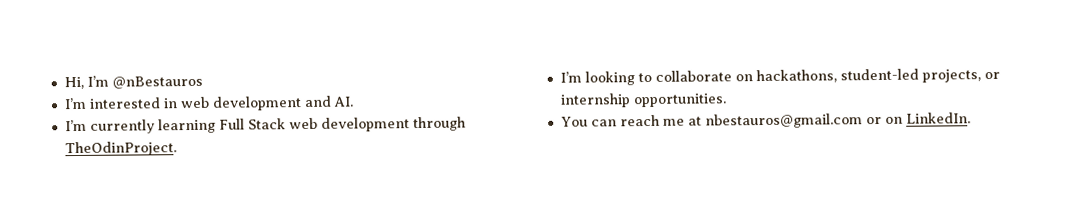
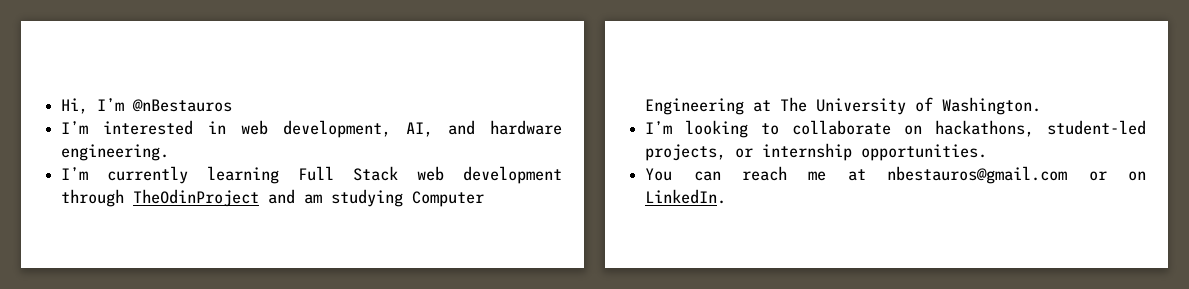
- I’m interested in web development and AI.
+ I’m interested in web development, AI, and hardware engineering.
- I’m currently learning Full Stack web development through TheOdinProject.
+ I’m currently learning Full Stack web development through TheOdinProject and am studying Computer Engineering at The University of Washington.

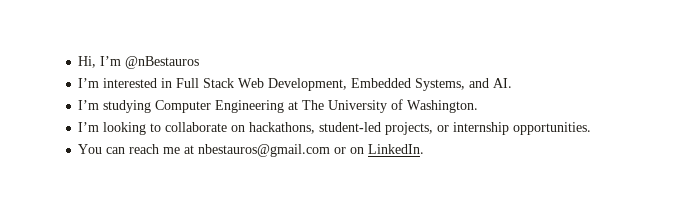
- I’m interested in web development, AI, and hardware engineering.
- I’m currently learning Full Stack web development through TheOdinProject and am studying Computer Engineering at The University of Washington.
+ I’m interested in Full Stack Web Development, Embedded Systems, and AI.
+ I’m studying Computer Engineering at The University of Washington.

